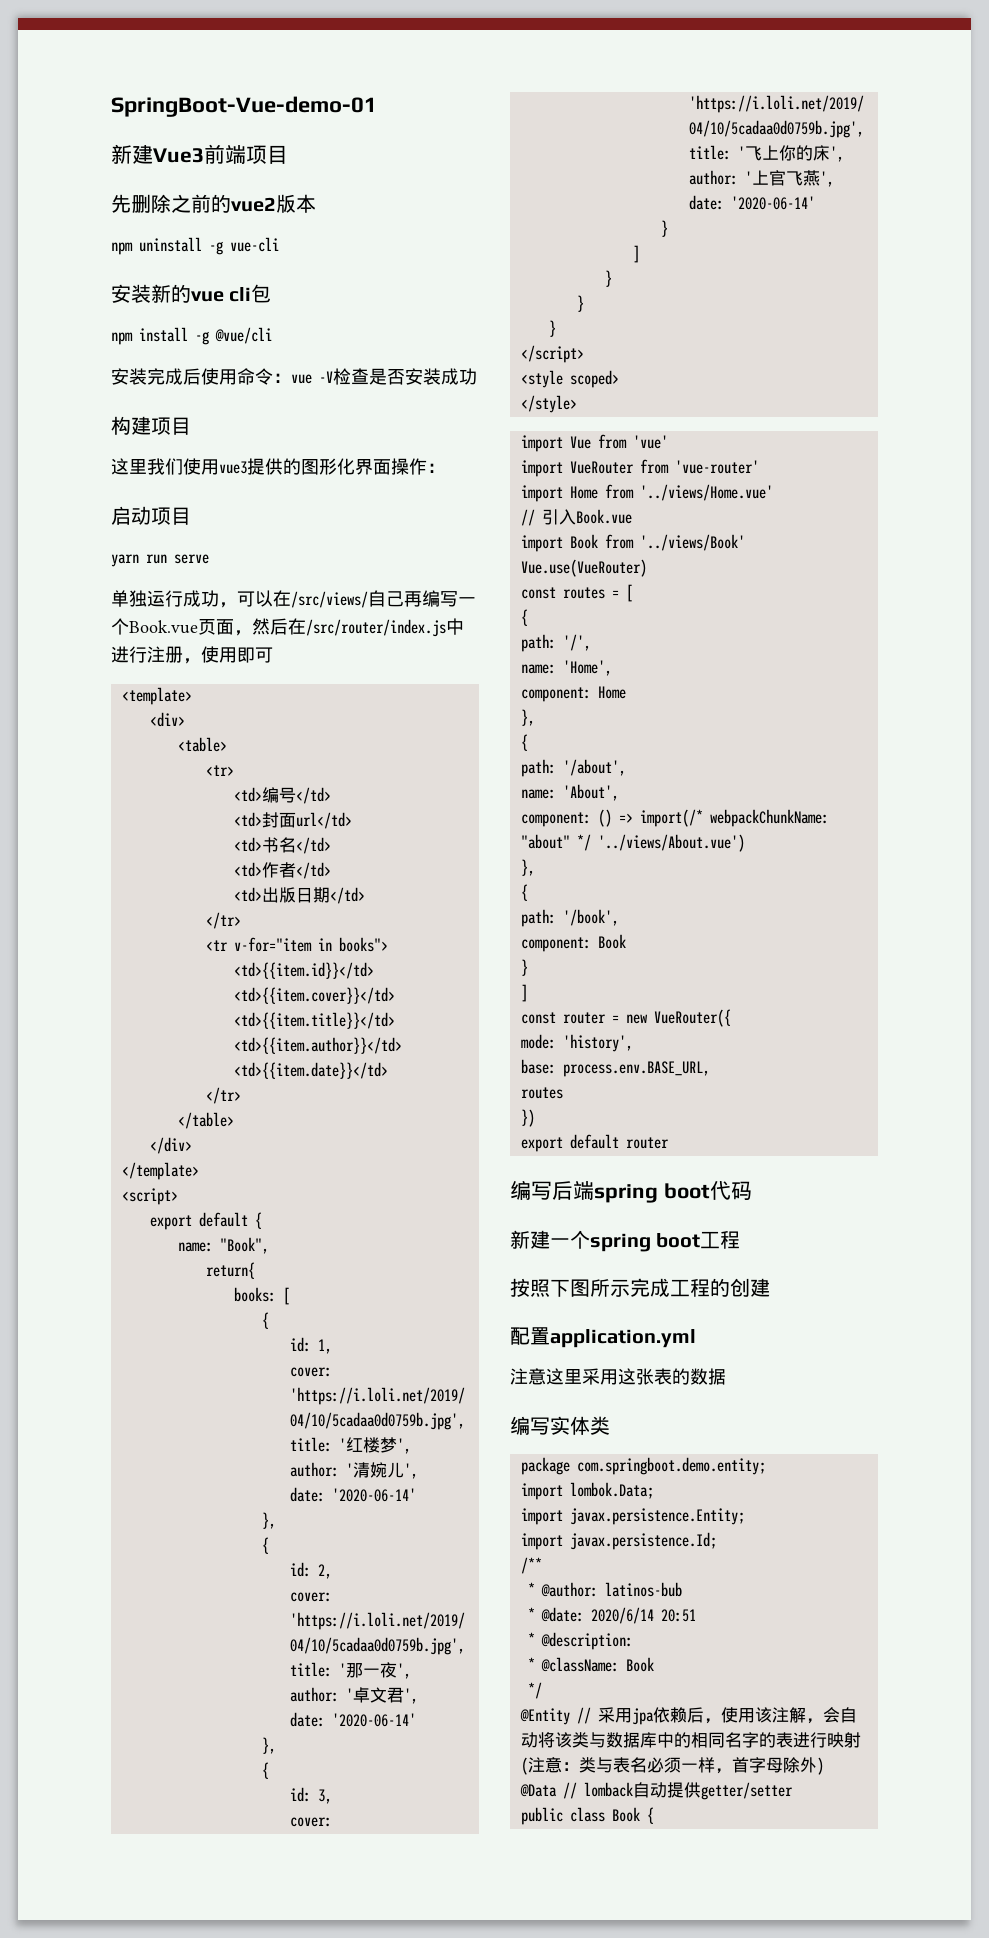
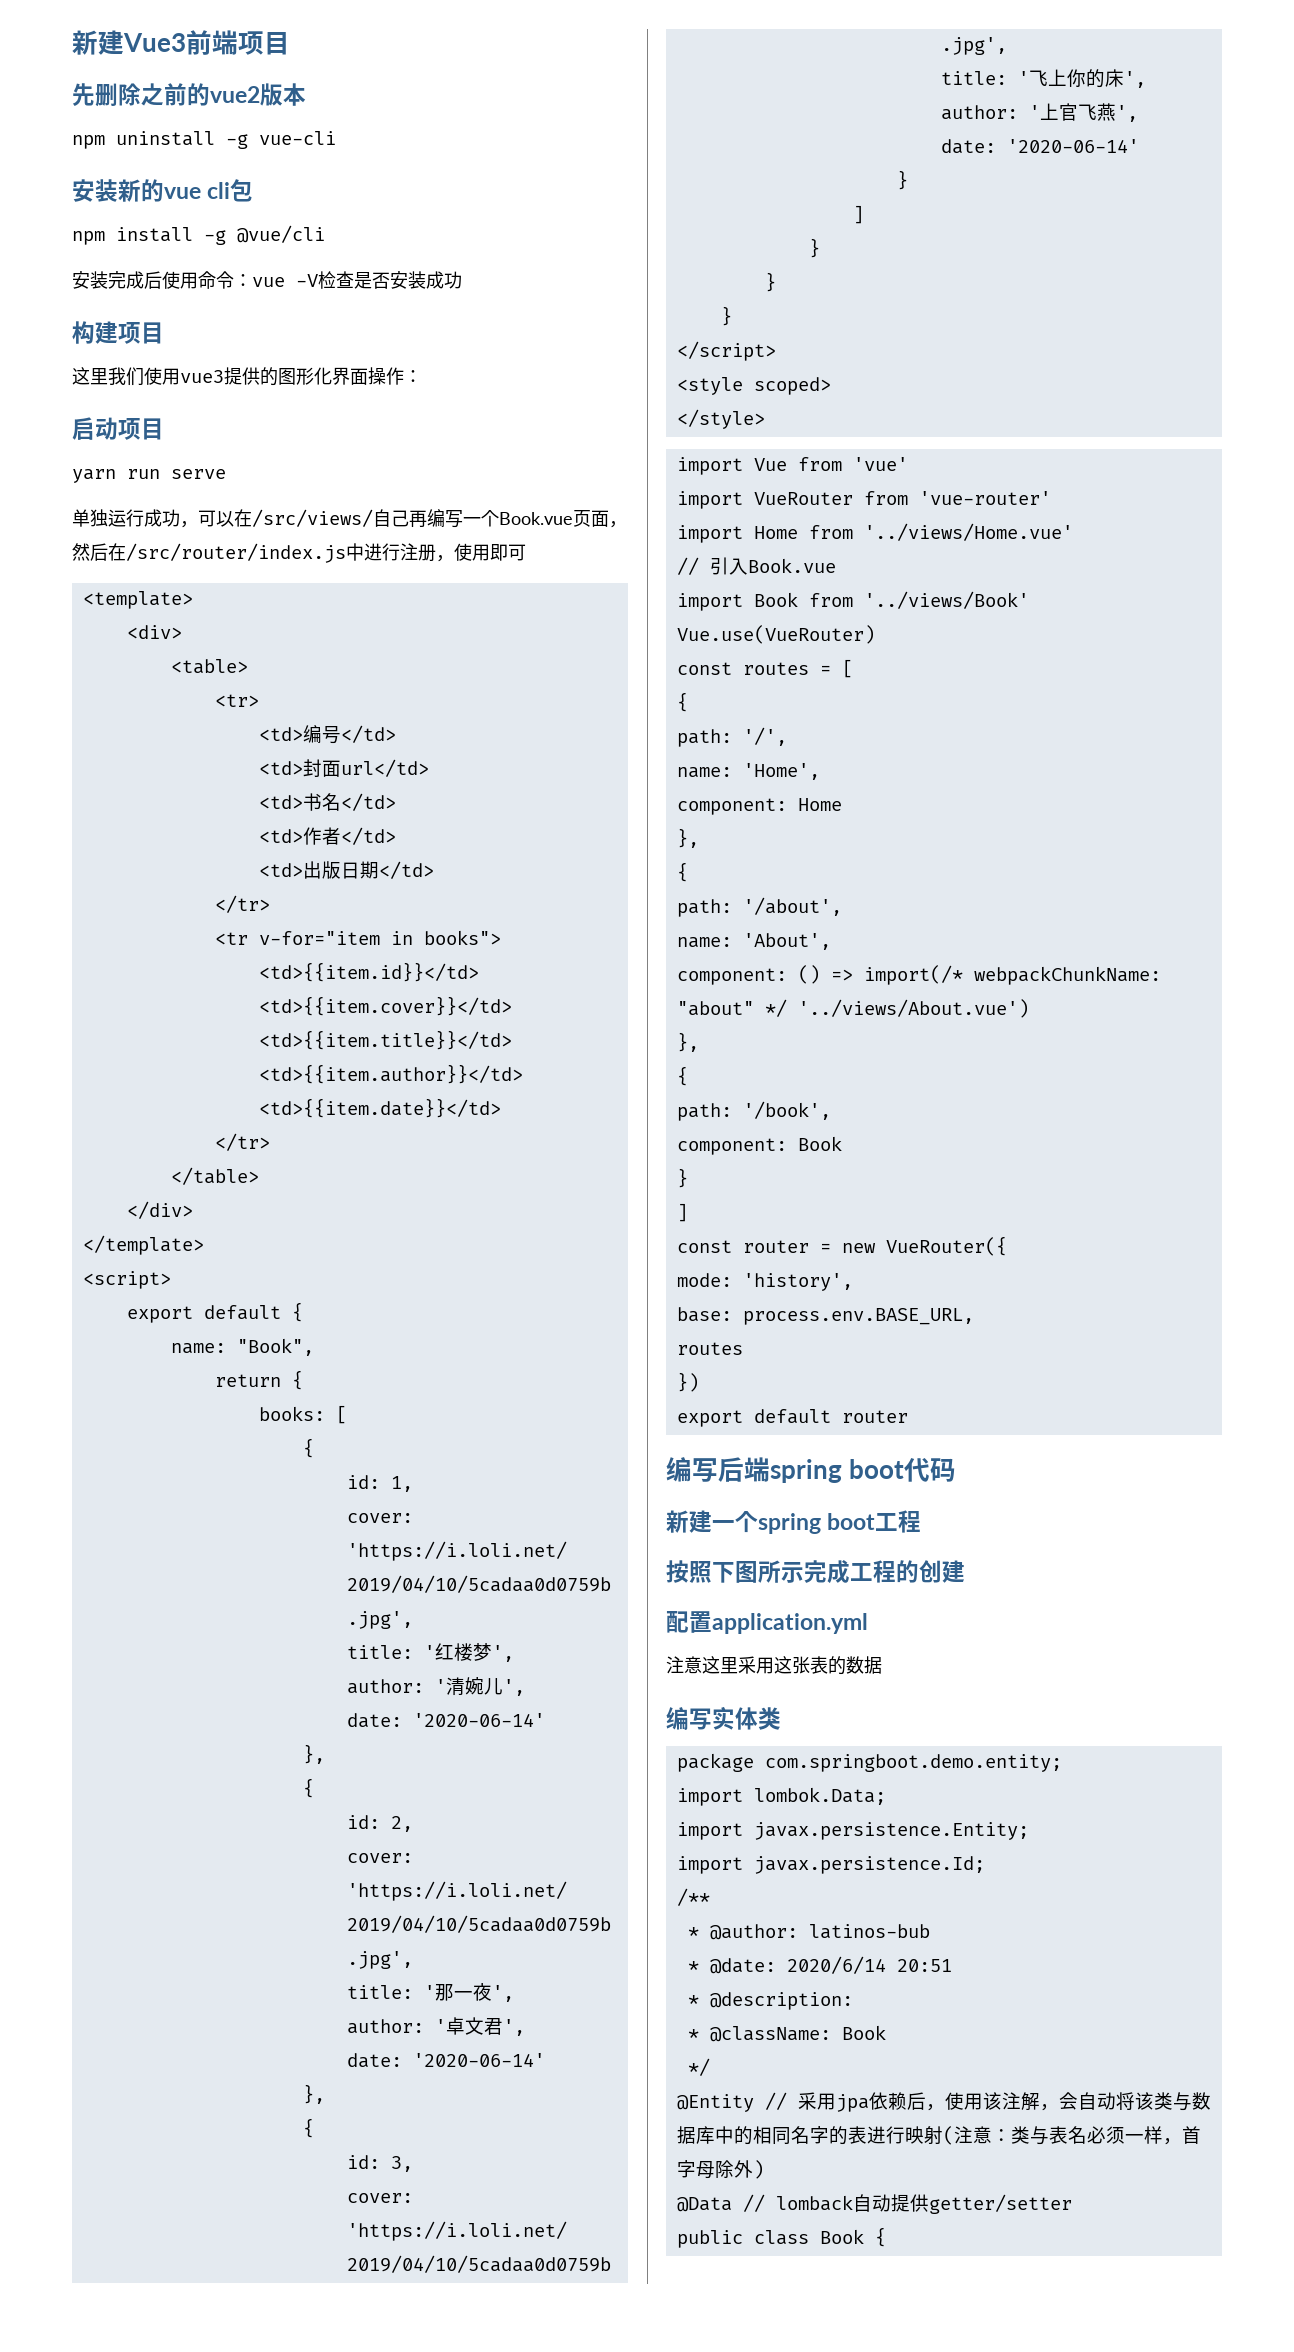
- SpringBoot-Vue-demo-01
- return{
+ return {

